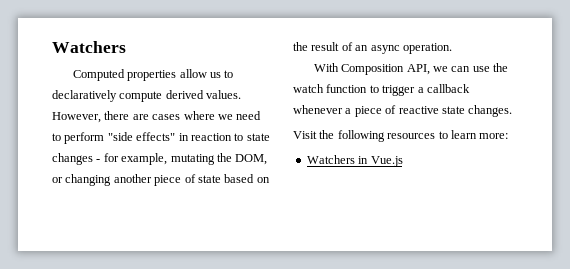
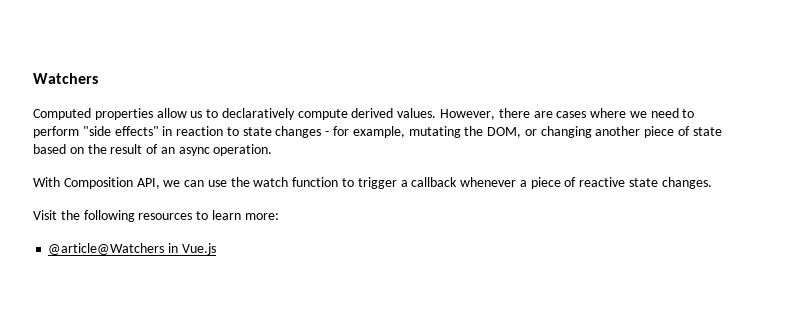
- Watchers in Vue.js
+ @article@Watchers in Vue.js

